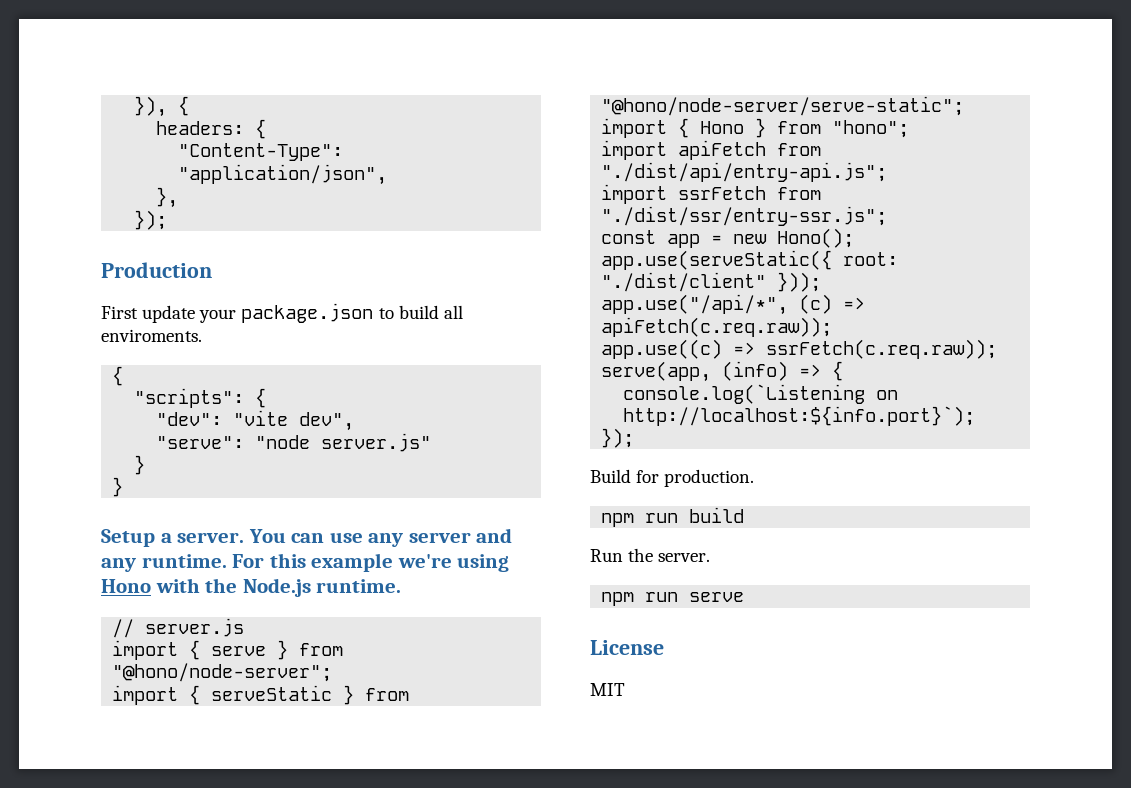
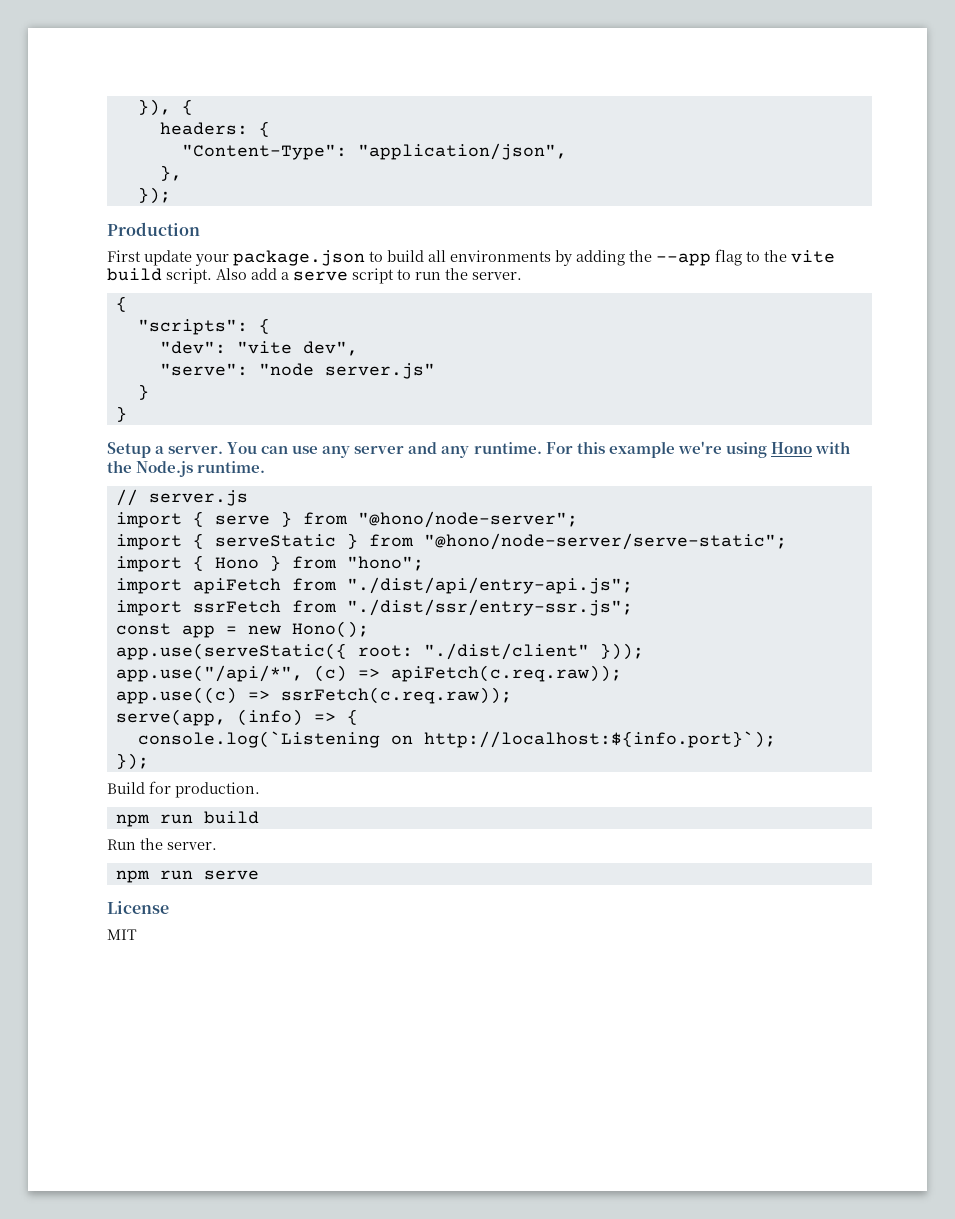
- First update your package.json to build all enviroments.
+ First update your package.json to build all environments by adding the --app flag to the vite build script. Also add a serve script to run the server.

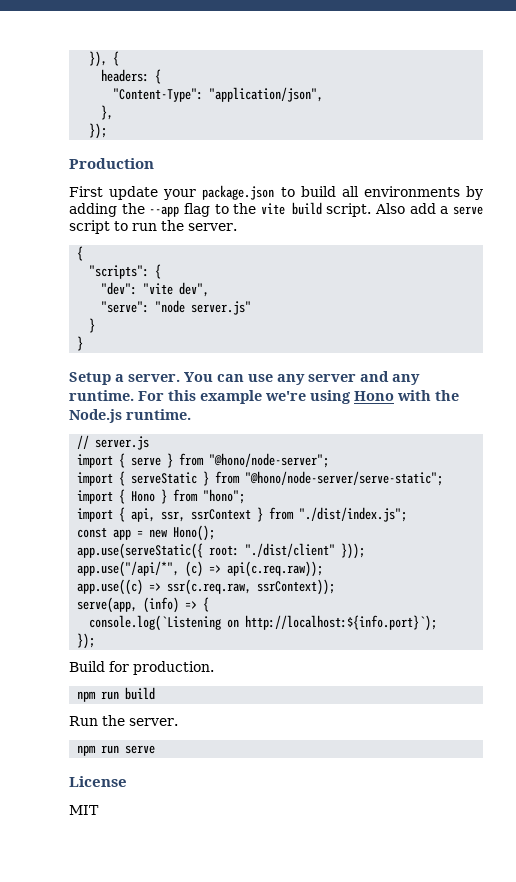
- import apiFetch from "./dist/api/entry-api.js";
- import ssrFetch from "./dist/ssr/entry-ssr.js";
+ import { api, ssr, ssrContext } from "./dist/index.js";
- app.use("/api/*", (c) => apiFetch(c.req.raw));
+ app.use("/api/*", (c) => api(c.req.raw));
- app.use((c) => ssrFetch(c.req.raw));
+ app.use((c) => ssr(c.req.raw, ssrContext));

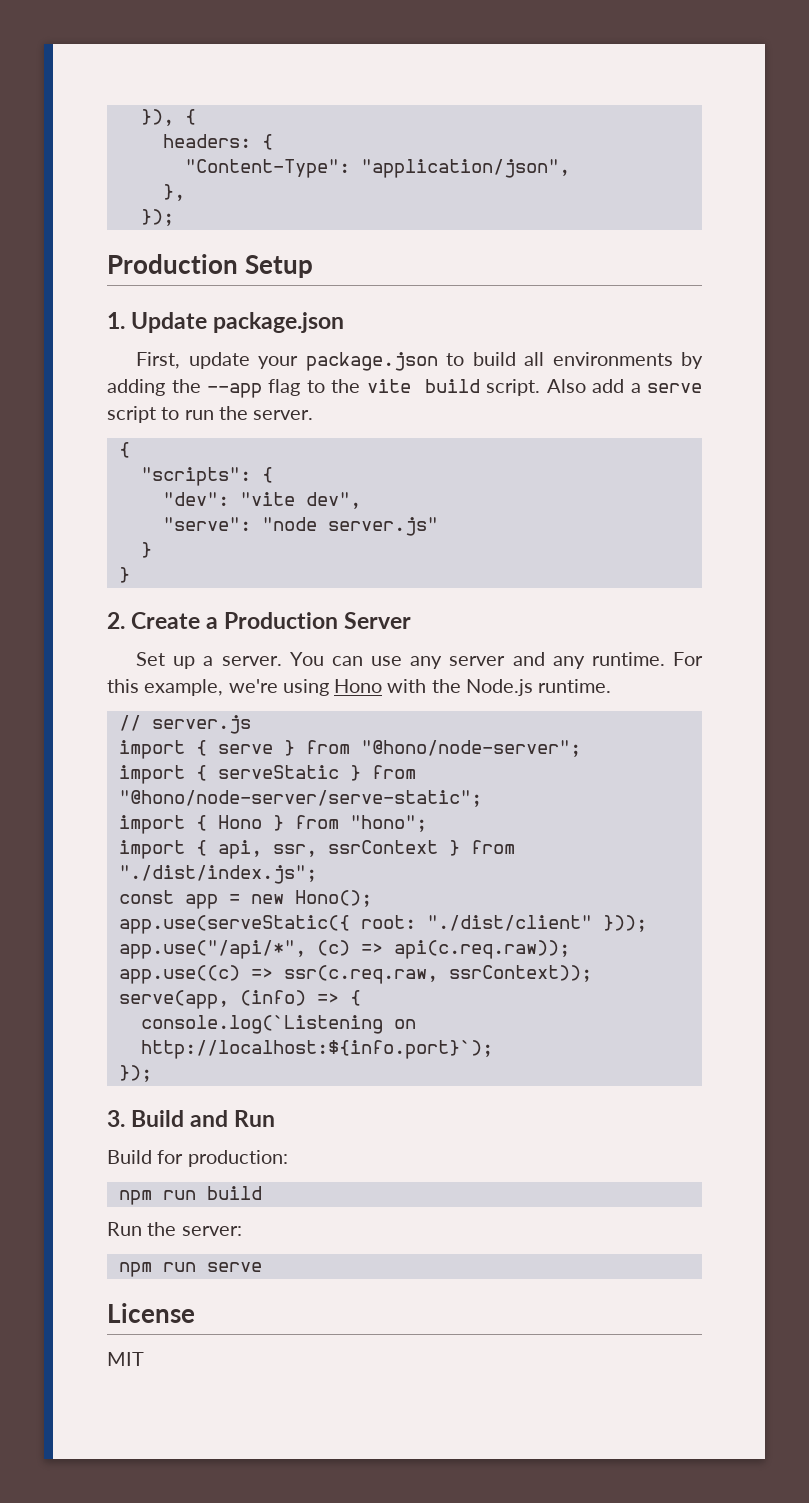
- Production
- First update your package.json to build all environments by adding the --app flag to the vite build script.
+ Production Setup
+ 1. Update package.json
+ First, update your package.json to build all environments by adding the --app flag to the vite build script.
- Setup a server.
+ 2. Create a Production Server
+ Set up a server.
- For this example we're using Hono with the Node.js runtime.
+ For this example, we're using Hono with the Node.js runtime.
+ 3. Build and Run
- Build for production.
+ Build for production:
- Run the server.
+ Run the server:

